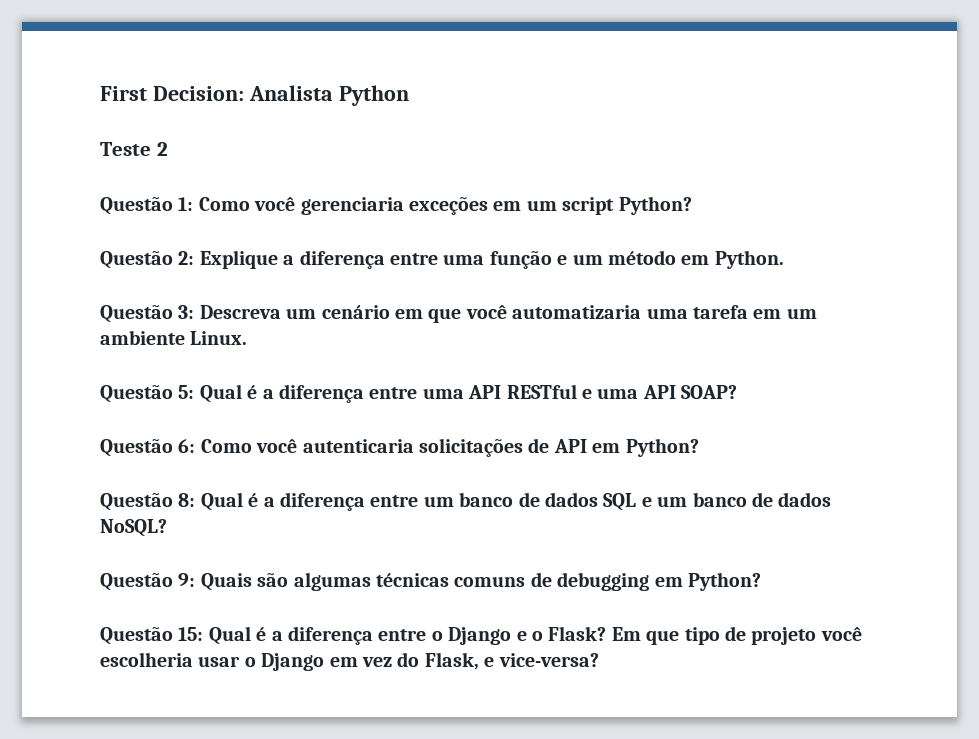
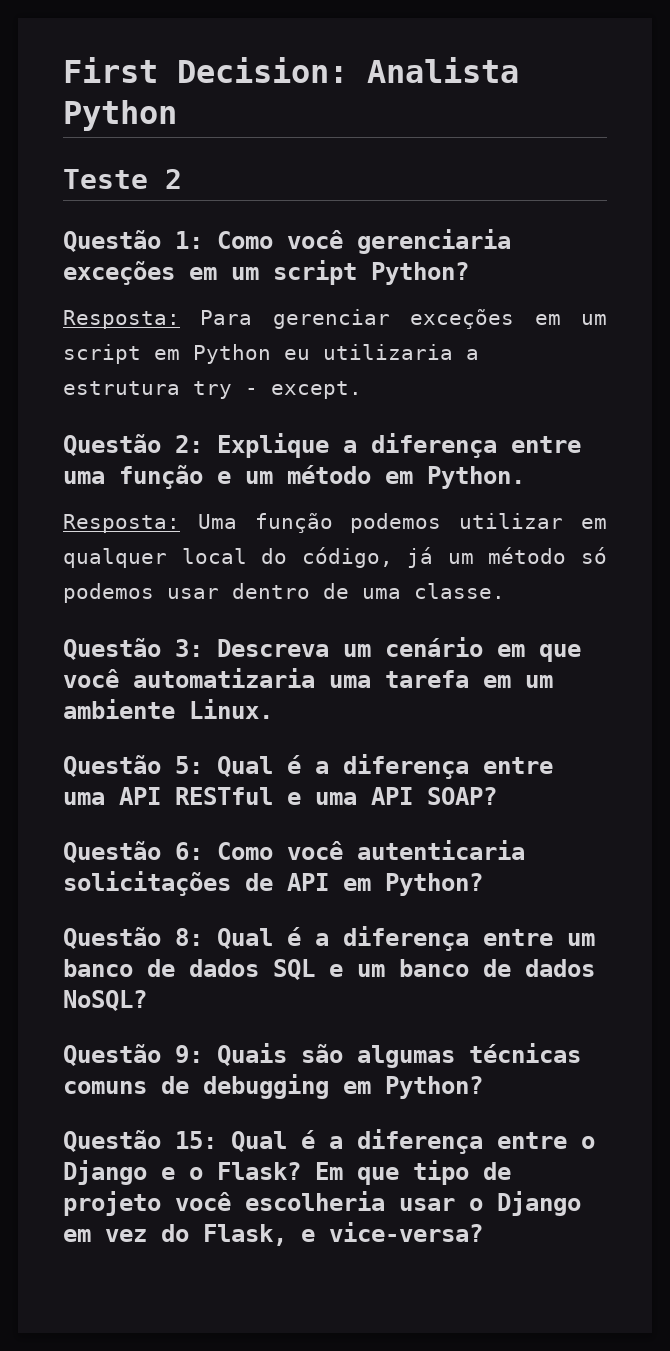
+ Resposta: Para gerenciar exceções em um script em Python eu utilizaria a estrutura try - except.
+ Resposta: Uma função podemos utilizar em qualquer local do código, já um método só podemos usar dentro de uma classe.

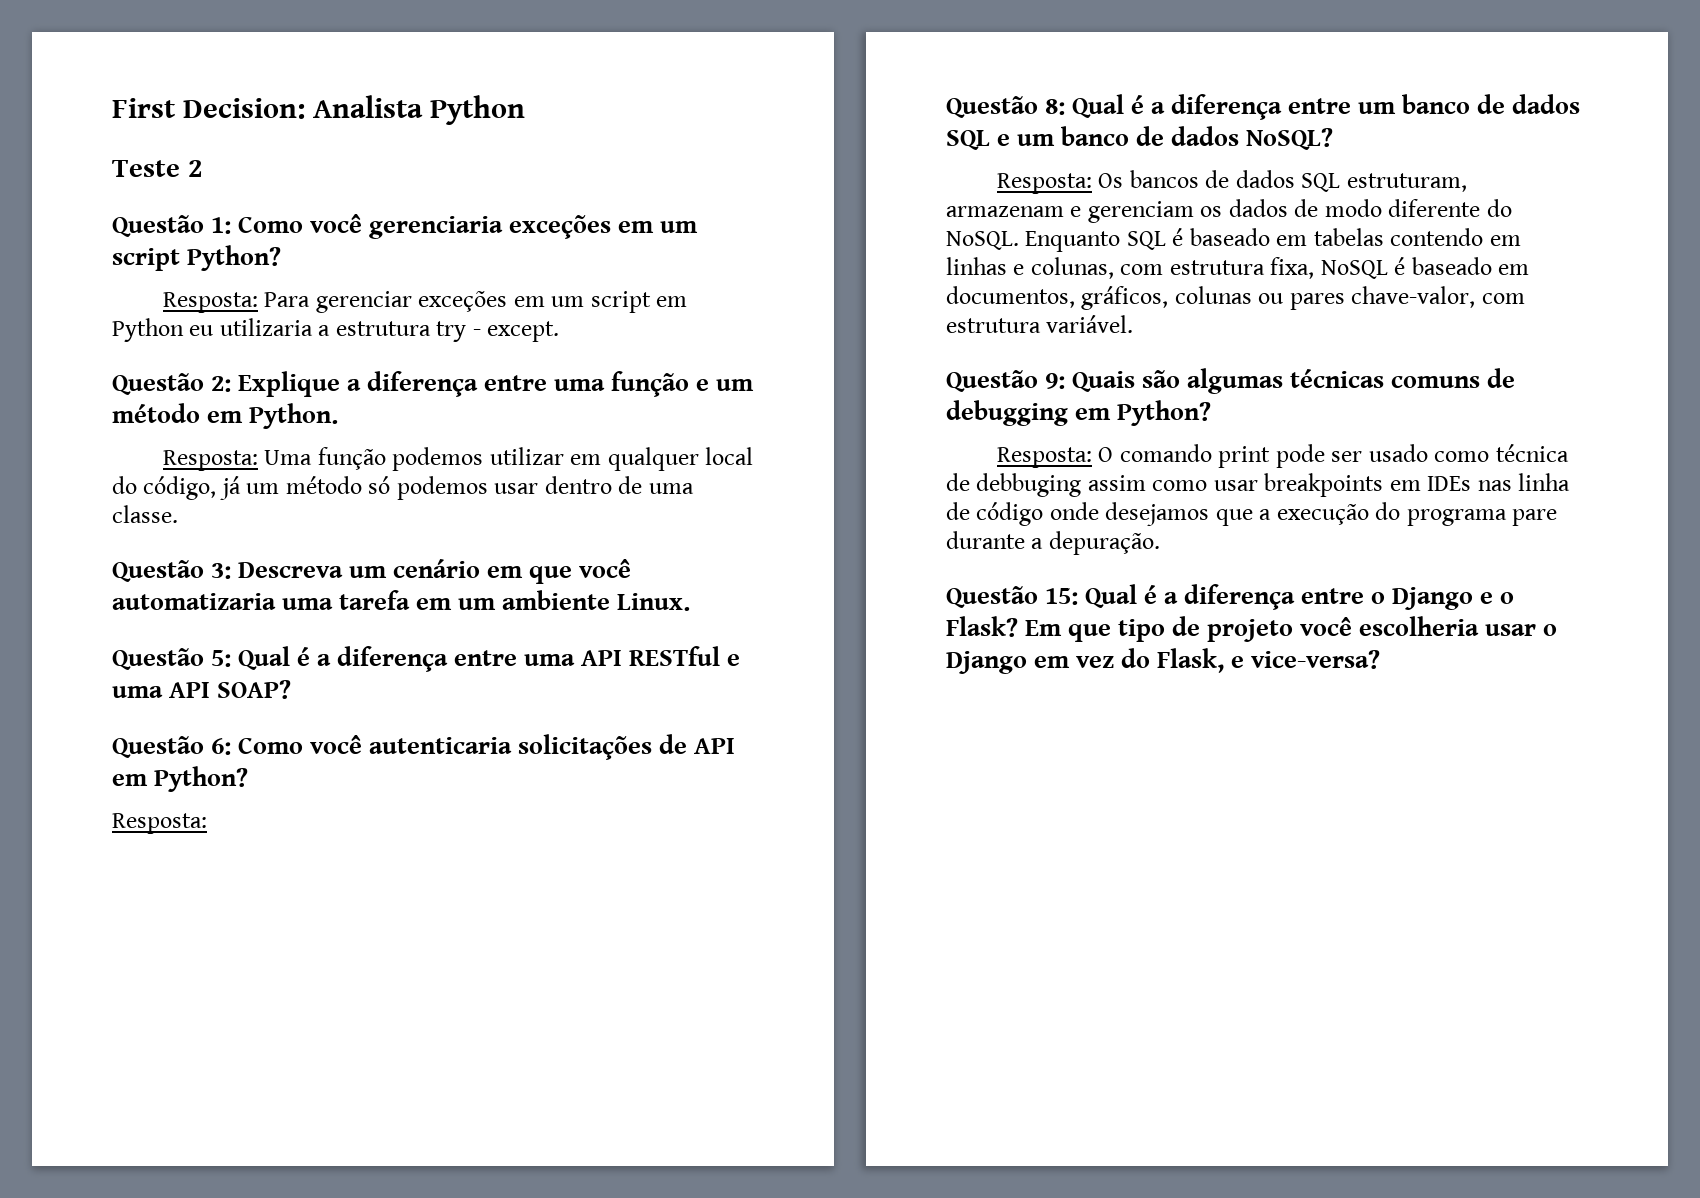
  Questão 6: Como você autenticaria solicitações de API em Python?
+ Resposta:
+ Resposta: Os bancos de dados SQL estruturam, armazenam e gerenciam os dados de modo diferente do NoSQL. Enquanto SQL é baseado em tabelas contendo em linhas e colunas, com estrutura fixa, NoSQL é baseado em documentos, gráficos, colunas ou pares chave-valor, com estrutura variável.
+ Resposta: O comando print pode ser usado como técnica de debbuging assim como usar breakpoints em IDEs nas linha de código onde desejamos que a execução do programa pare durante a depuração.

